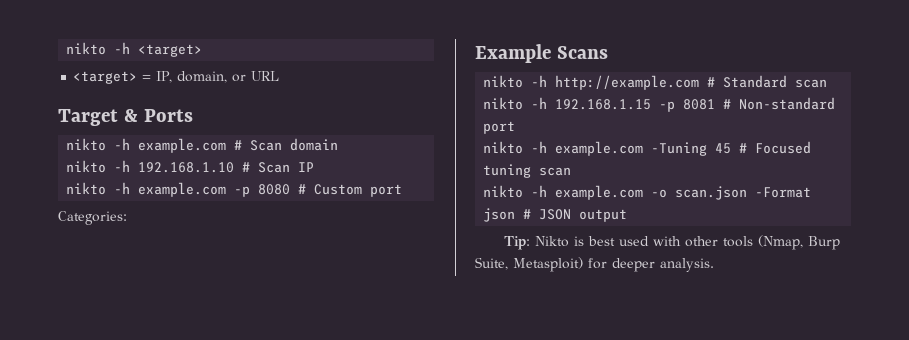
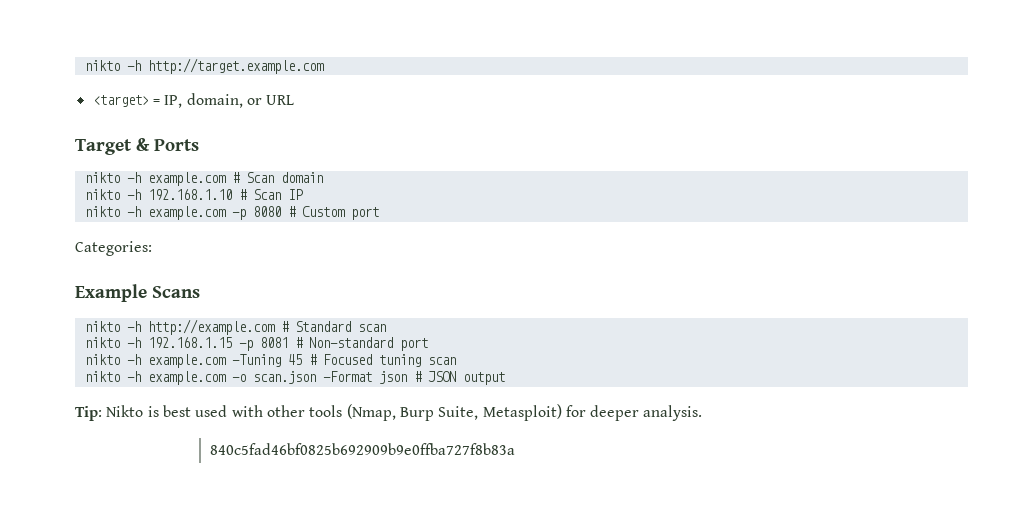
- nikto -h <target>
+ nikto -h http://target.example.com
+ 840c5fad46bf0825b692909b9e0ffba727f8b83a

